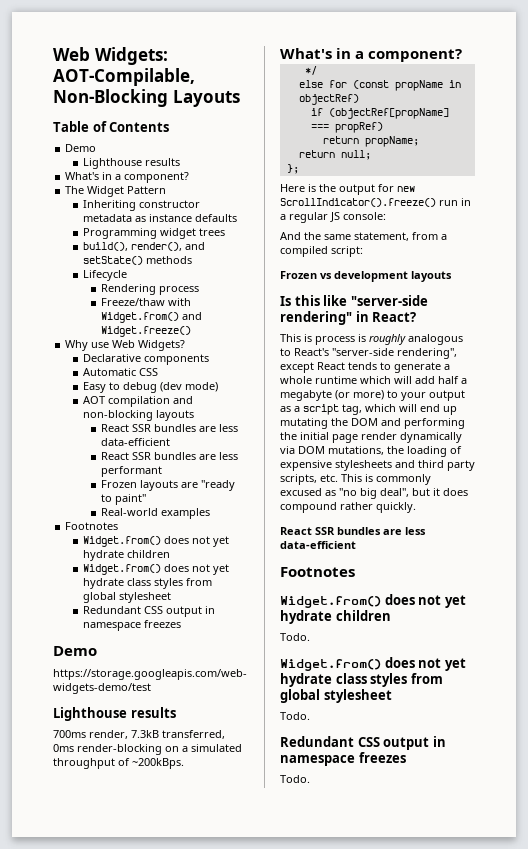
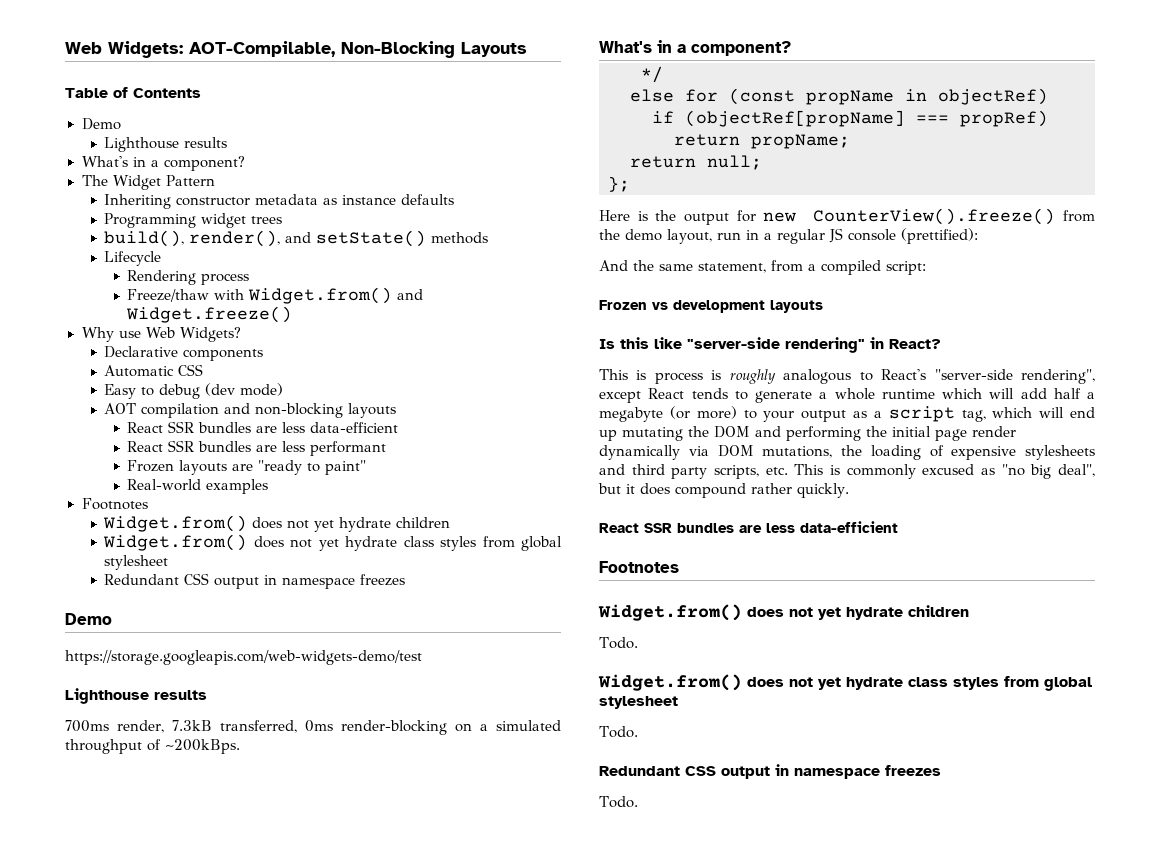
- Here is the output for new ScrollIndicator().freeze() run in a regular JS console:
+ Here is the output for new CounterView().freeze() from the demo layout, run in a regular JS console (prettified):

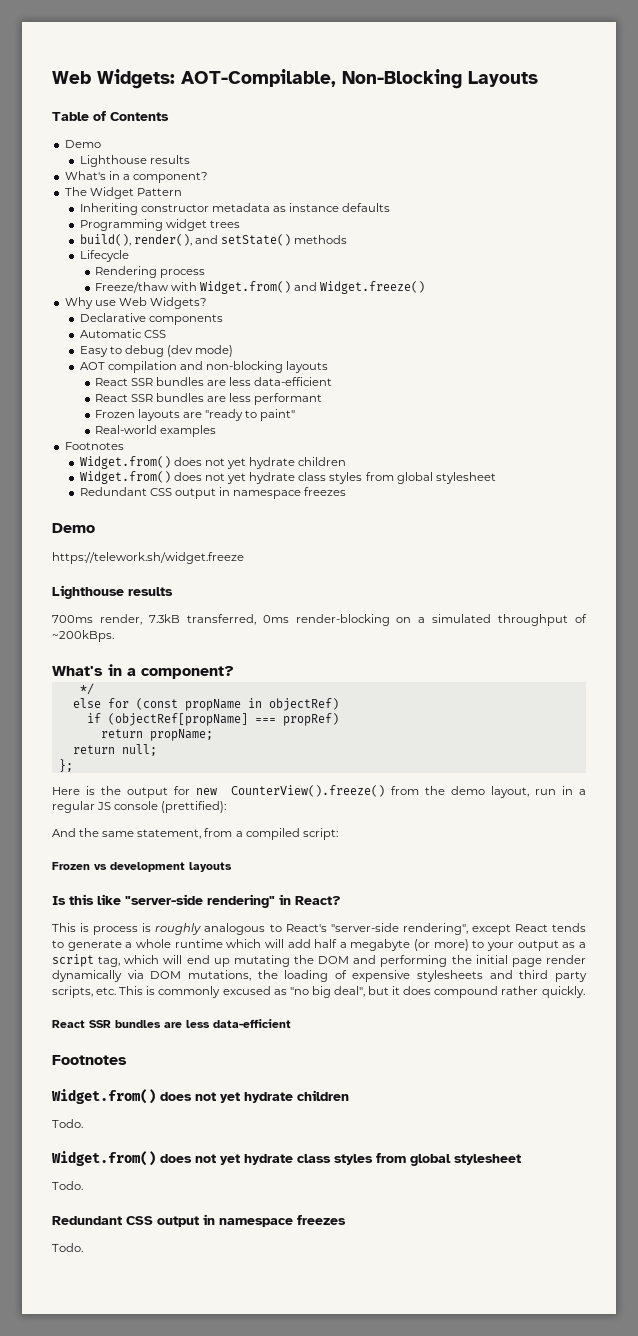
- https://storage.googleapis.com/web-widgets-demo/test
+ https://telework.sh/widget.freeze

